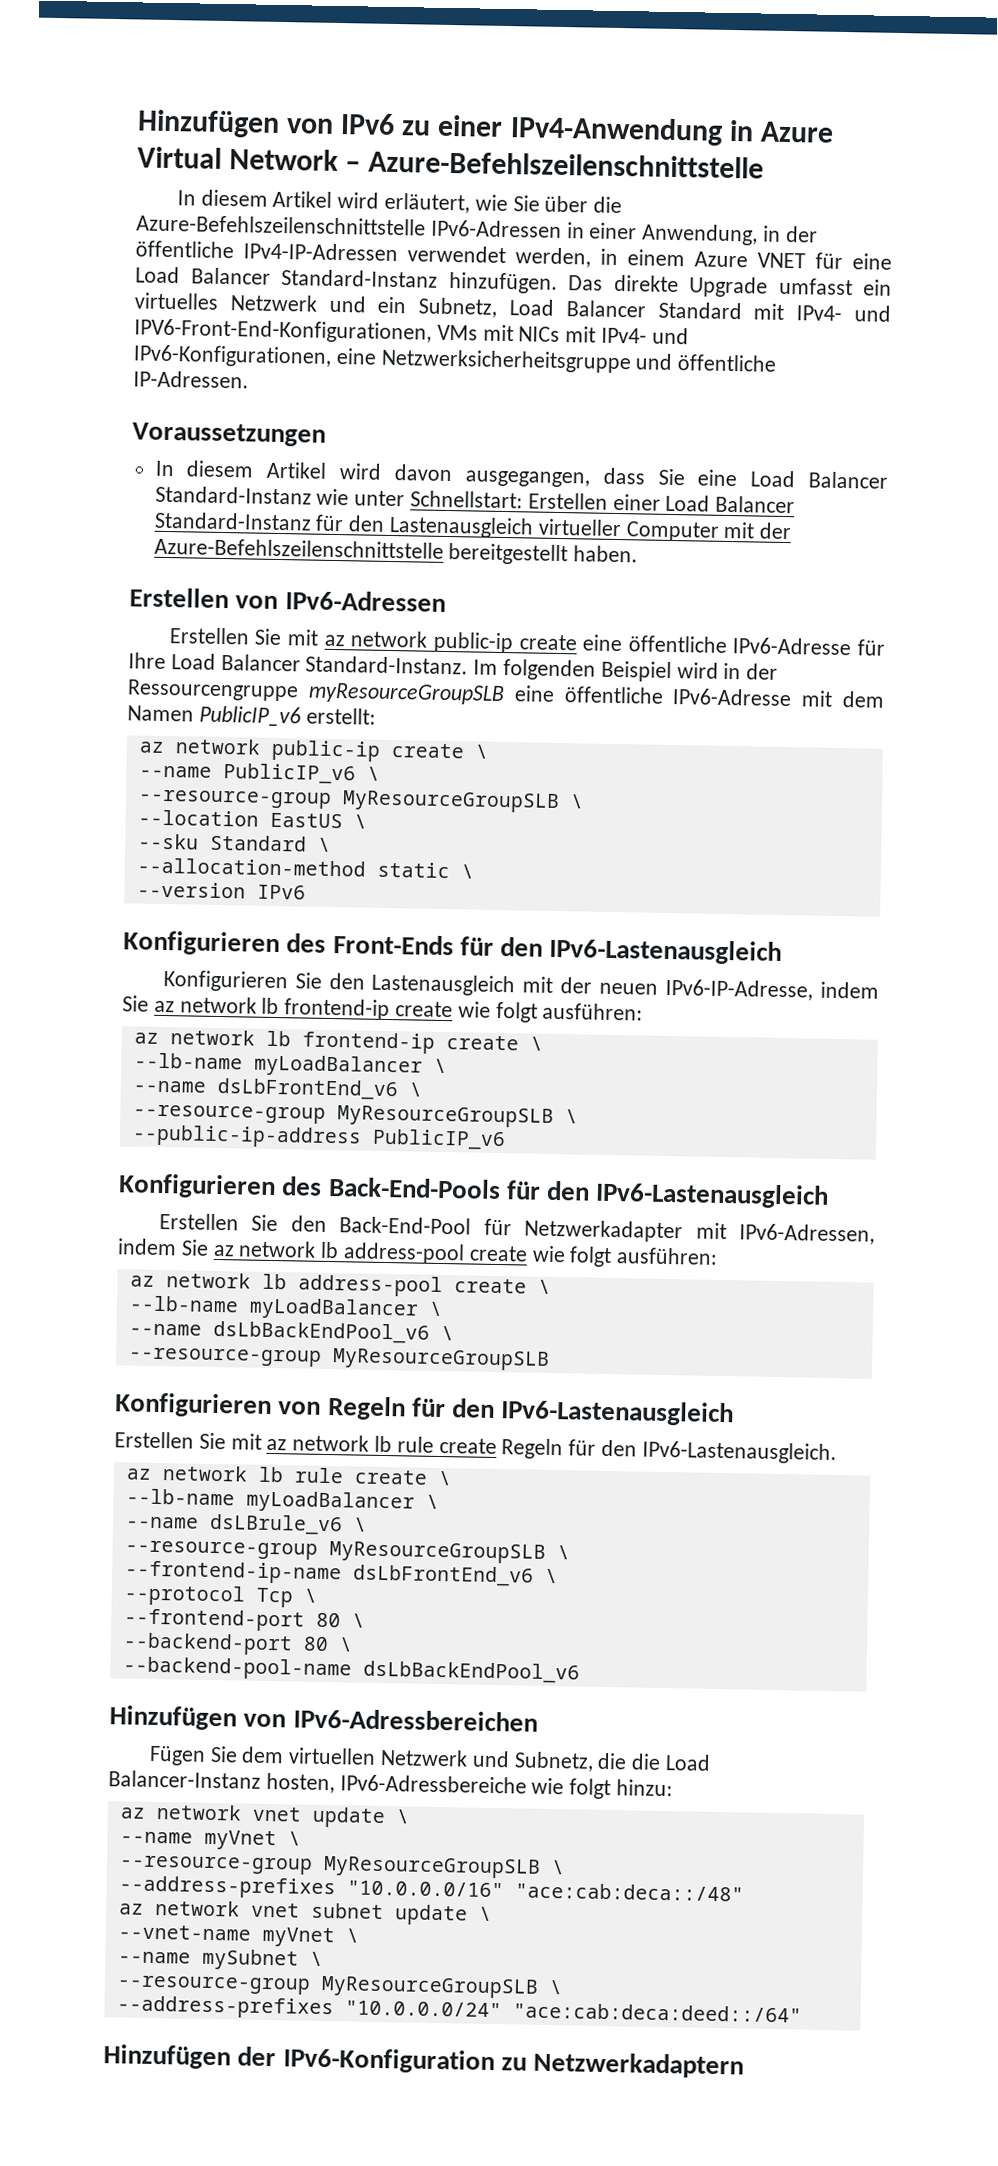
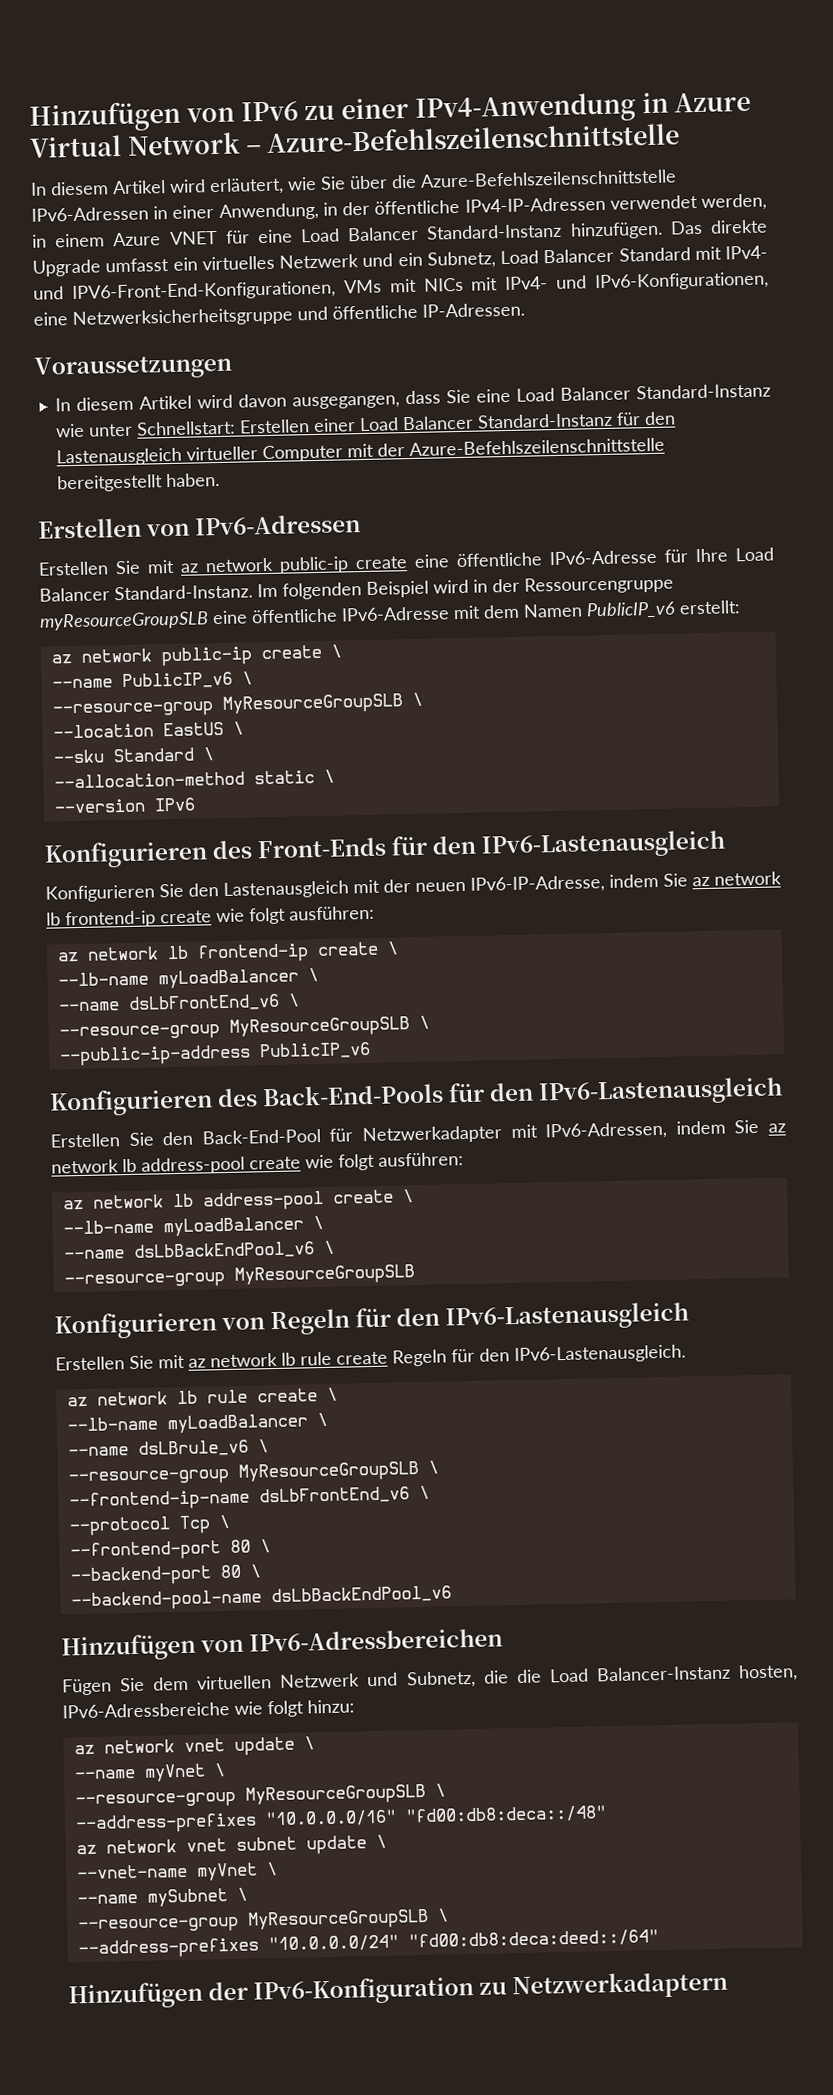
- --address-prefixes "10.0.0.0/16" "ace:cab:deca::/48"
+ --address-prefixes "10.0.0.0/16" "fd00:db8:deca::/48"
- --address-prefixes "10.0.0.0/24" "ace:cab:deca:deed::/64"
+ --address-prefixes "10.0.0.0/24" "fd00:db8:deca:deed::/64"

